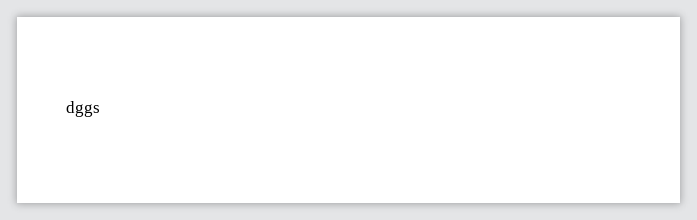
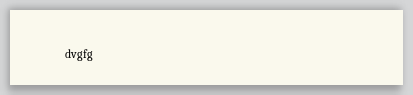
- dggs
+ dvgfg

